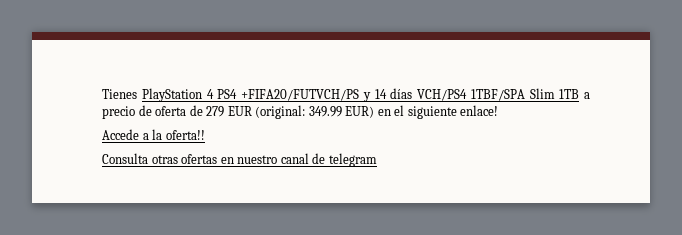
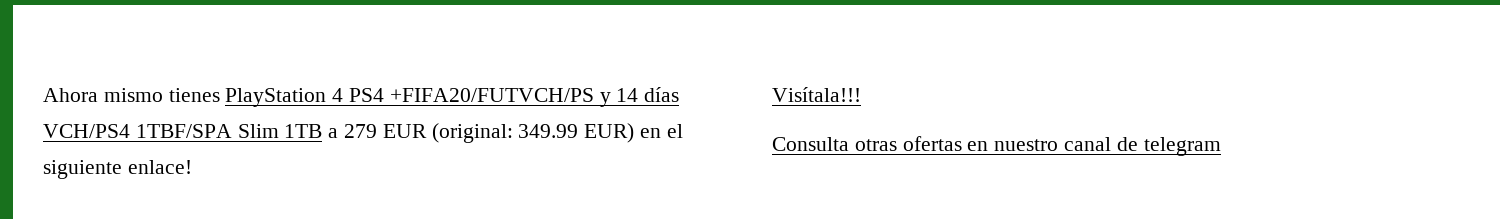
- Tienes PlayStation 4 PS4 +FIFA20/FUTVCH/PS y 14 días VCH/PS4 1TBF/SPA Slim 1TB a precio de oferta de 279 EUR (original: 349.99 EUR) en el siguiente enlace!
+ Ahora mismo tienes PlayStation 4 PS4 +FIFA20/FUTVCH/PS y 14 días VCH/PS4 1TBF/SPA Slim 1TB a 279 EUR (original: 349.99 EUR) en el siguiente enlace!
- Accede a la oferta!!
+ Visítala!!!

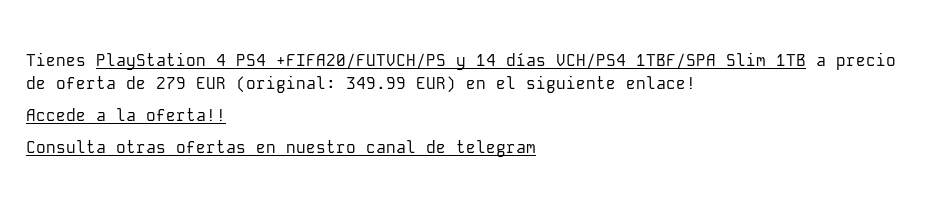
- Ahora mismo tienes PlayStation 4 PS4 +FIFA20/FUTVCH/PS y 14 días VCH/PS4 1TBF/SPA Slim 1TB a 279 EUR (original: 349.99 EUR) en el siguiente enlace!
+ Tienes PlayStation 4 PS4 +FIFA20/FUTVCH/PS y 14 días VCH/PS4 1TBF/SPA Slim 1TB a precio de oferta de 279 EUR (original: 349.99 EUR) en el siguiente enlace!
- Visítala!!!
+ Accede a la oferta!!

